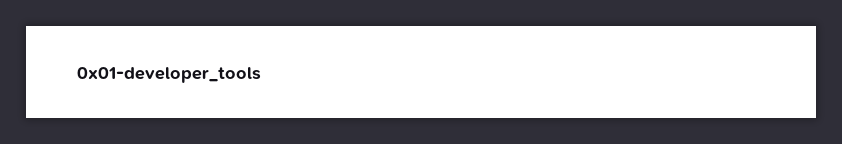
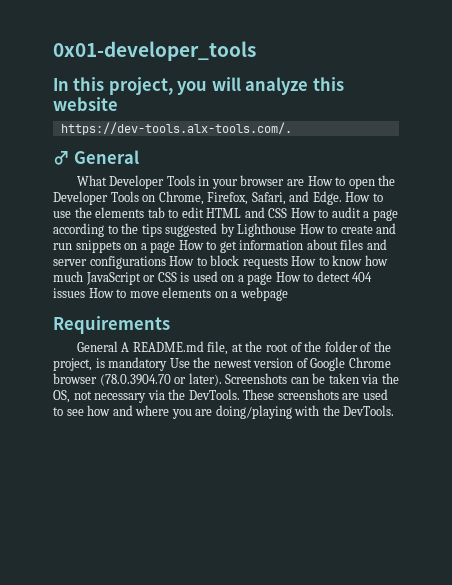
+ In this project, you will analyze this website
+ https://dev-tools.alx-tools.com/.
+ ♂ General
+ What Developer Tools in your browser are How to open the Developer Tools on Chrome, Firefox, Safari, and Edge. How to use the elements tab to edit HTML and CSS How to audit a page according to the tips suggested by Lighthouse How to create and run snippets on a page How to get information about files and server configurations How to block requests How to know how much JavaScript or CSS is used on a page How to detect 404 issues How to move elements on a webpage
+ Requirements
+ General A README.md file, at the root of the folder of the project, is mandatory Use the newest version of Google Chrome browser (78.0.3904.70 or later). Screenshots can be taken via the OS, not necessary via the DevTools. These screenshots are used to see how and where you are doing/playing with the DevTools.

